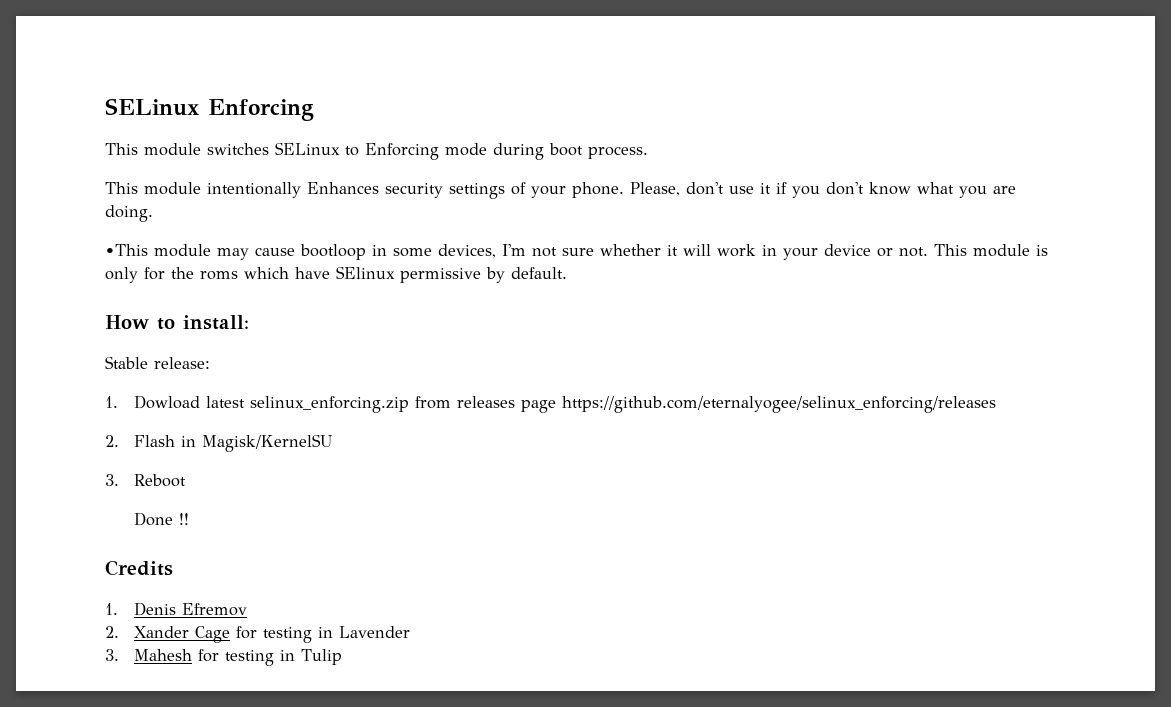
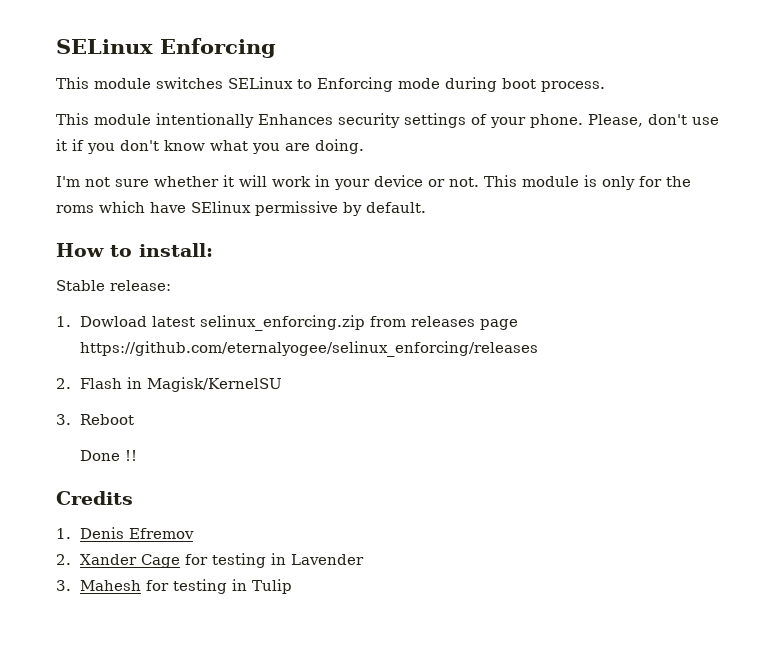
- •This module may cause bootloop in some devices, I'm not sure whether it will work in your device or not.
+ I'm not sure whether it will work in your device or not.

